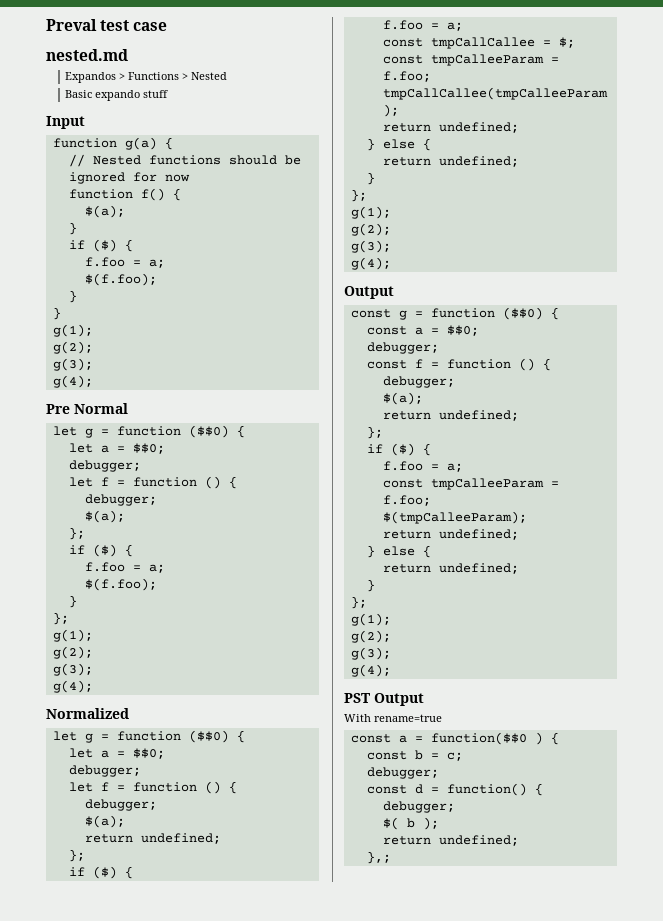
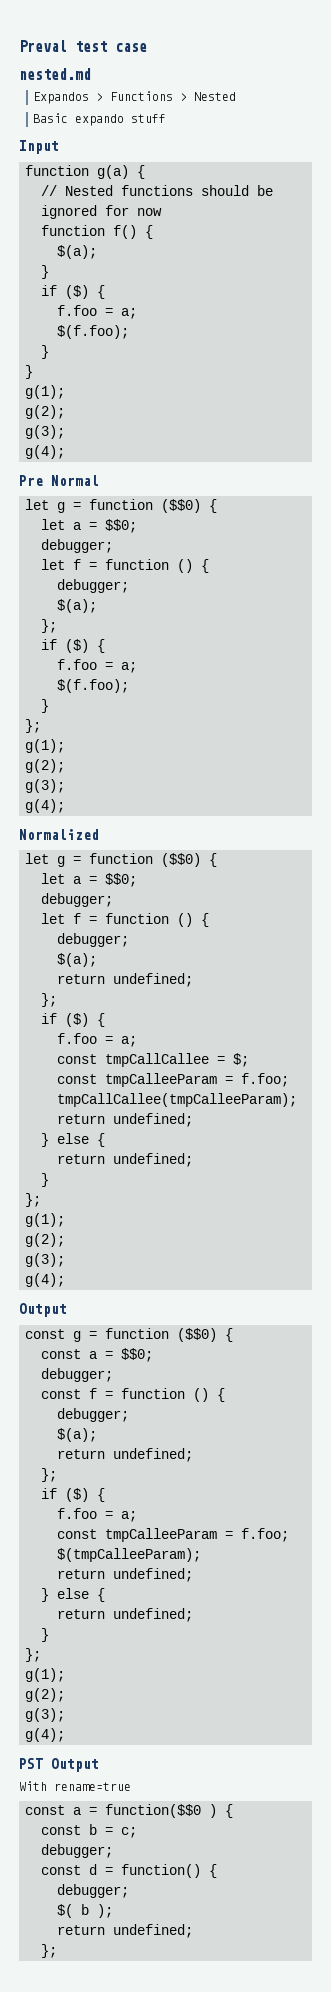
  $( b );
  return undefined;
- },;
+ };

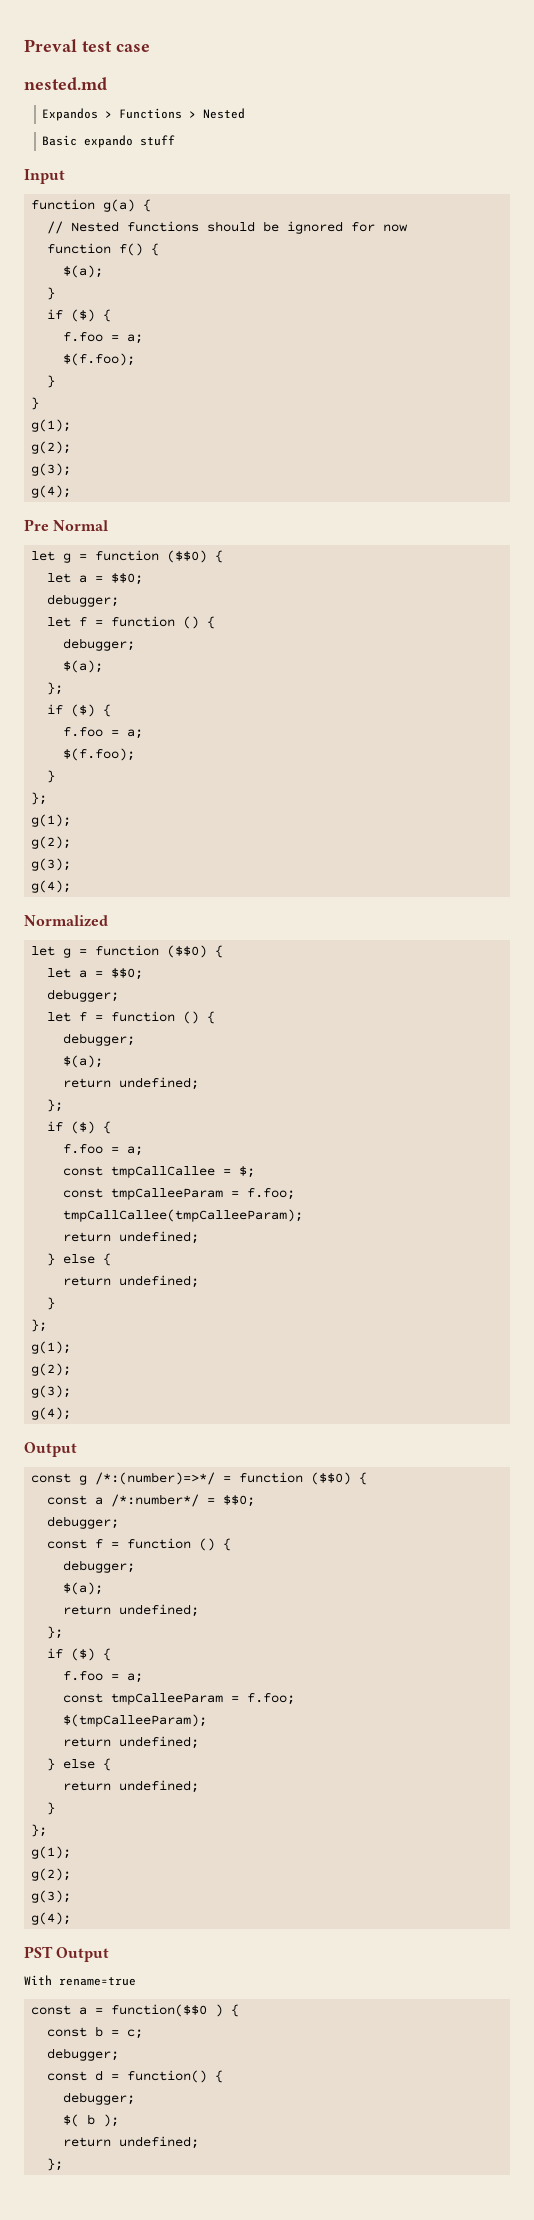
- const g = function ($$0) {
+ const g /*:(number)=>*/ = function ($$0) {
- const a = $$0;
+ const a /*:number*/ = $$0;

